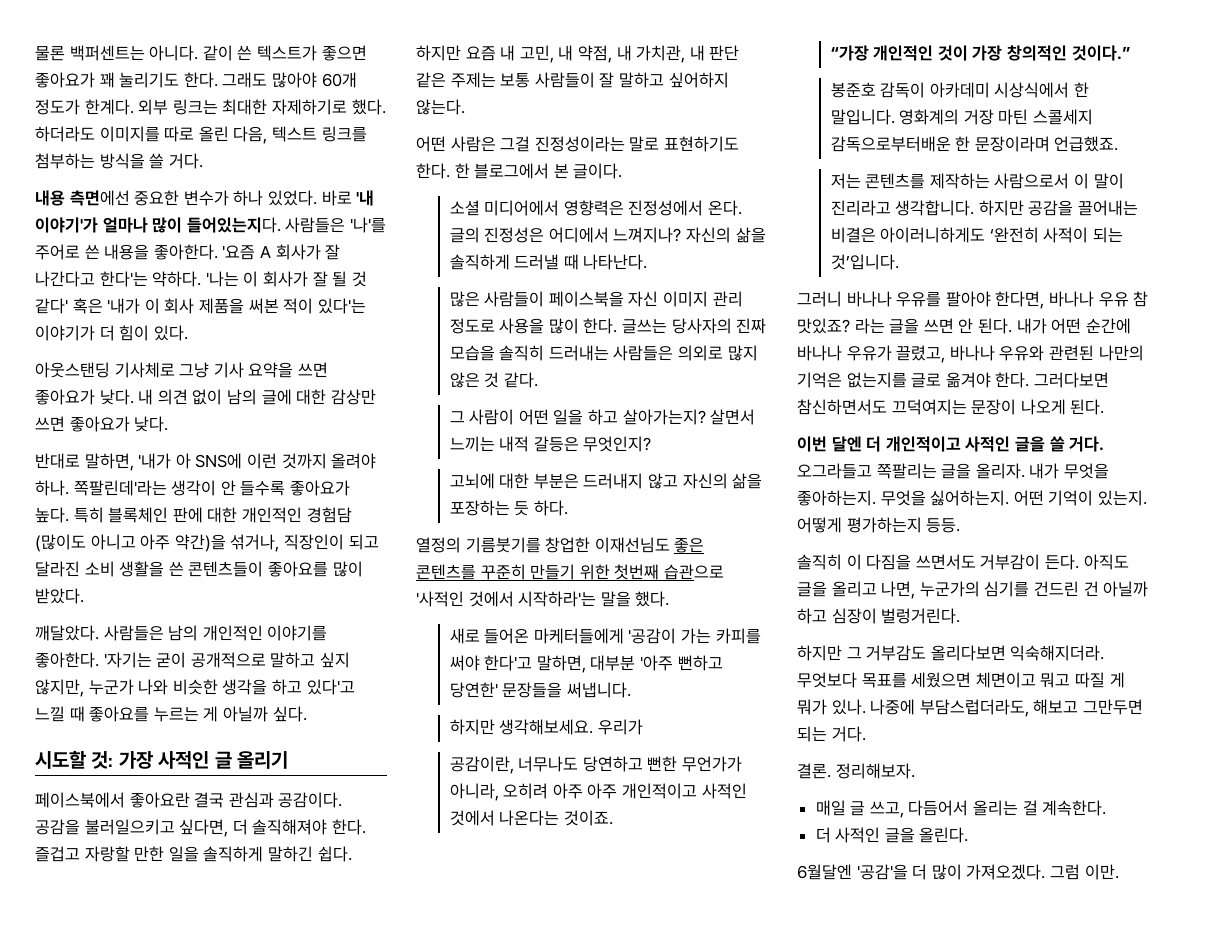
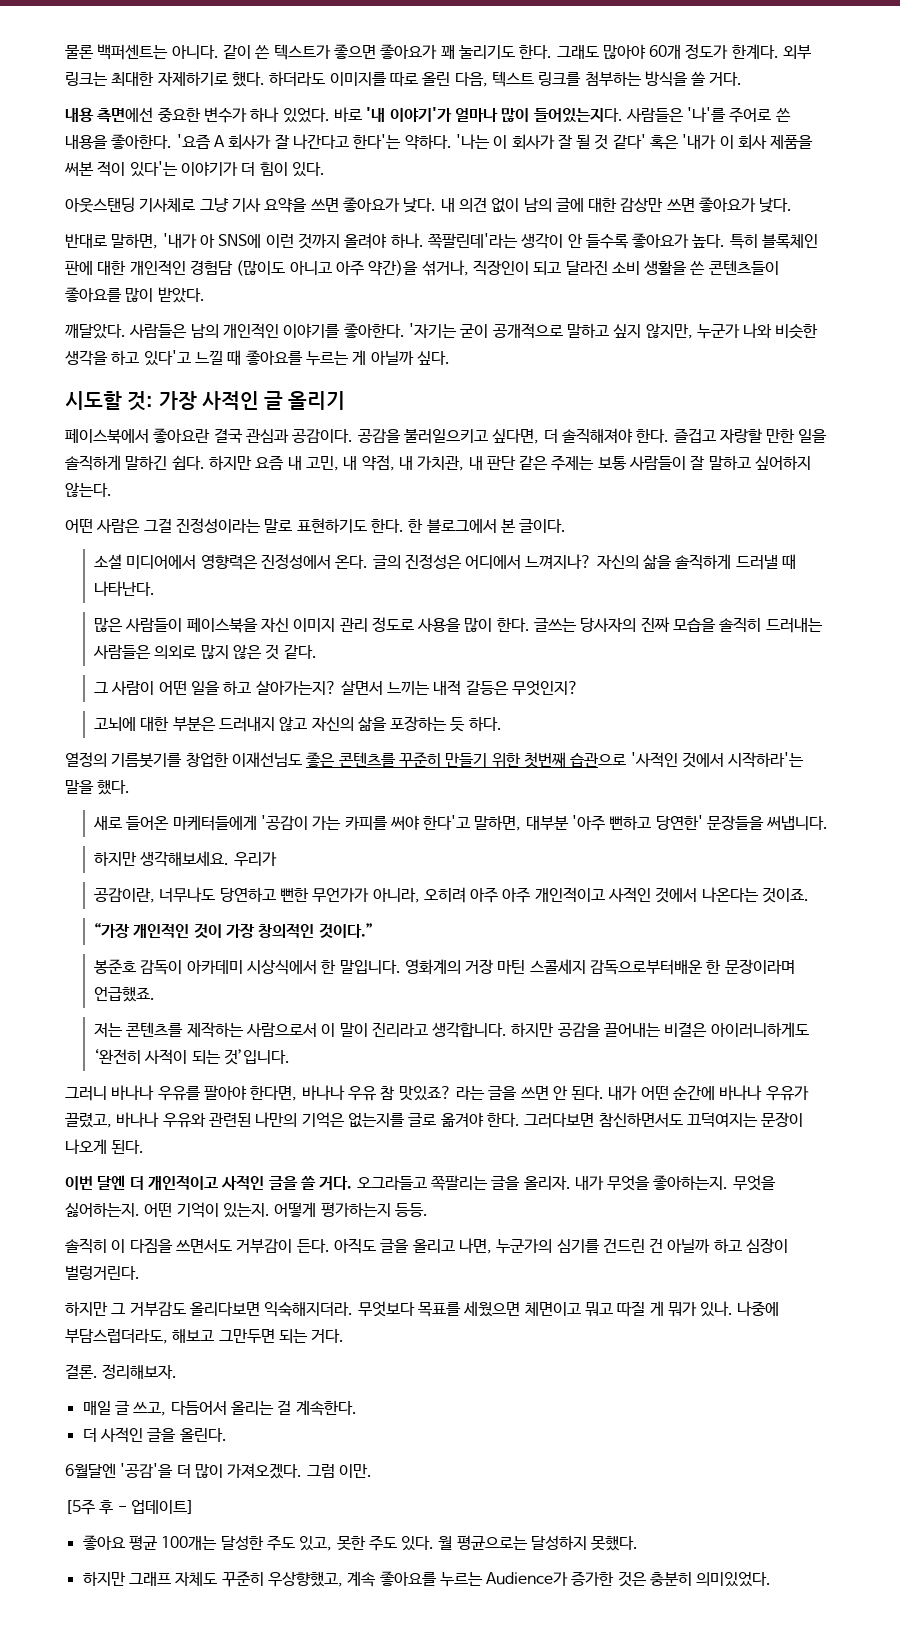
+ [5주 후 - 업데이트]
+ 좋아요 평균 100개는 달성한 주도 있고, 못한 주도 있다. 월 평균으로는 달성하지 못했다.
+ 하지만 그래프 자체도 꾸준히 우상향했고, 계속 좋아요를 누르는 Audience가 증가한 것은 충분히 의미있었다.

